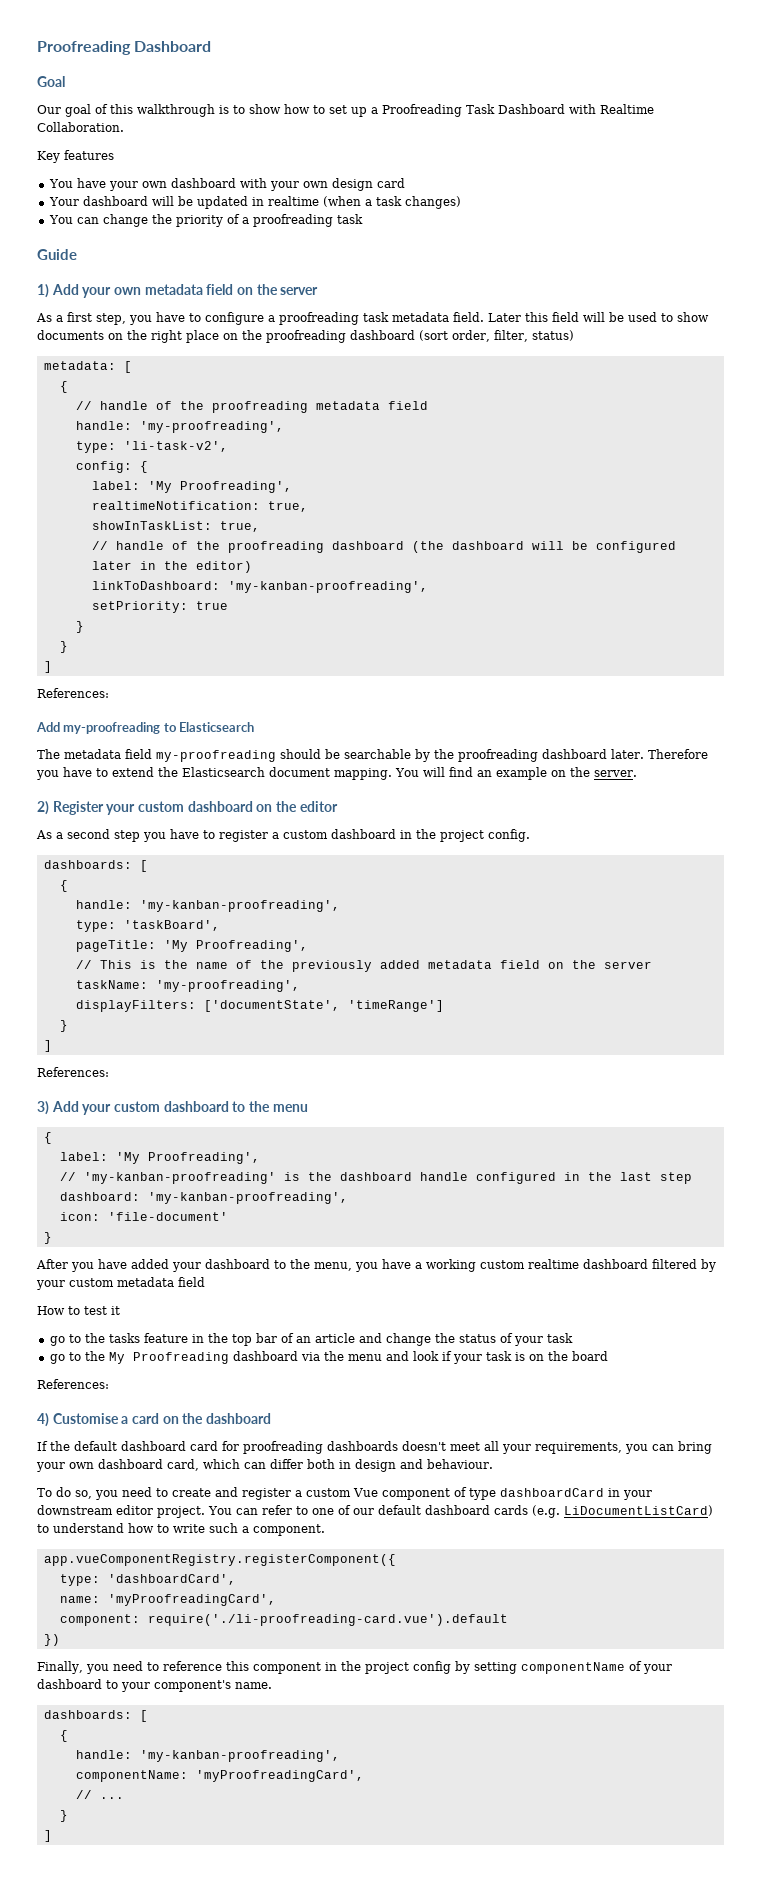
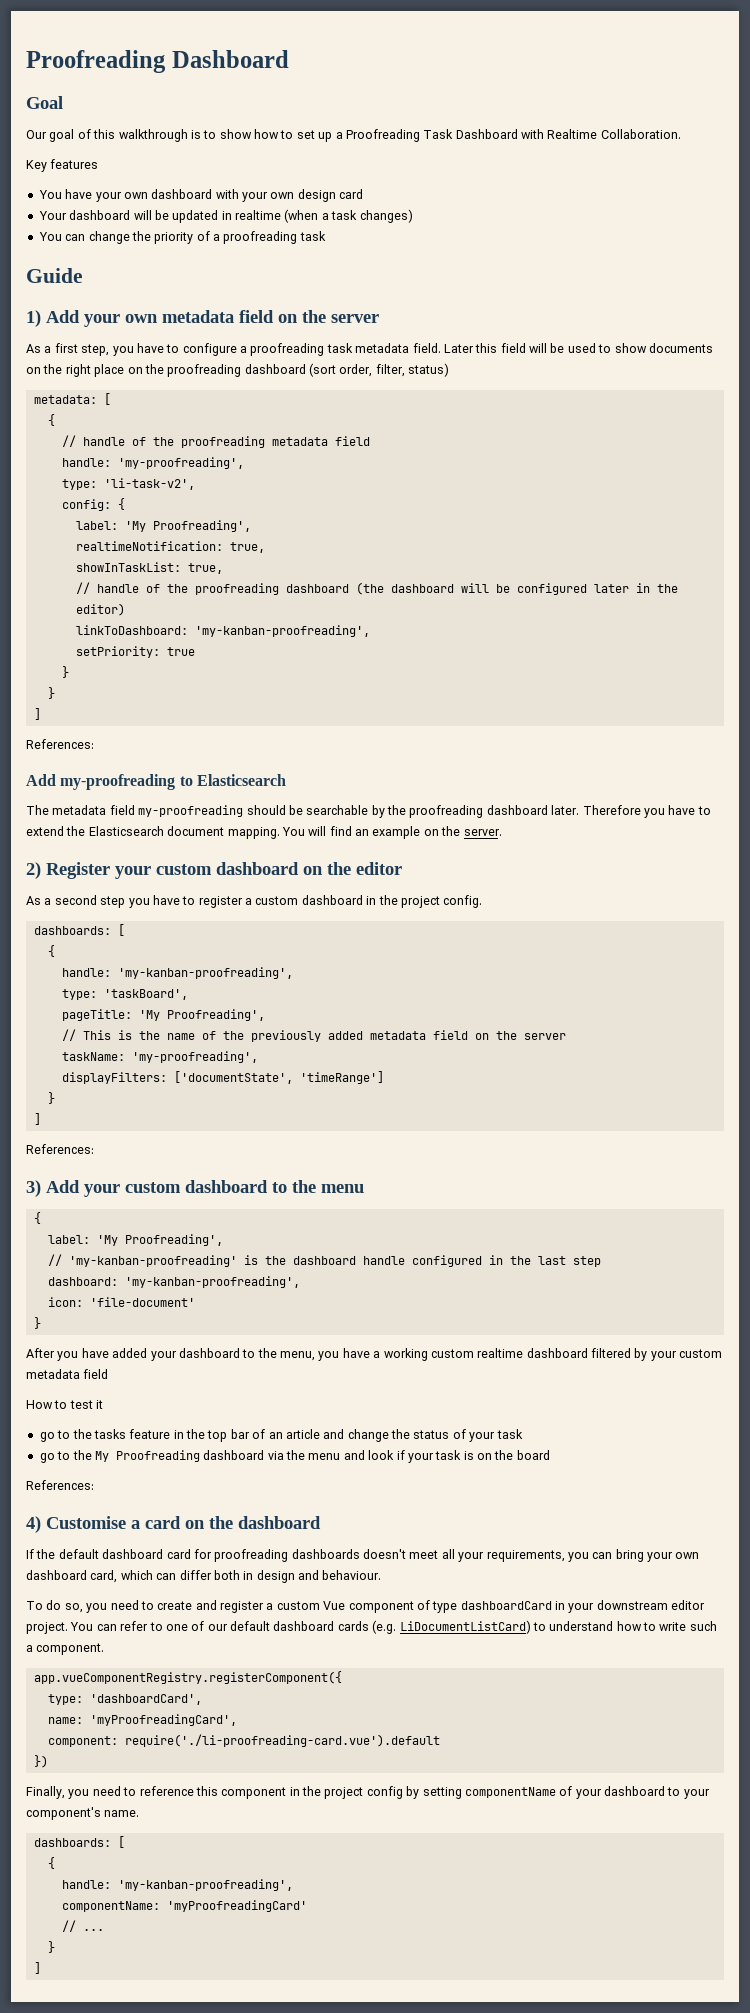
- componentName: 'myProofreadingCard',
+ componentName: 'myProofreadingCard'

